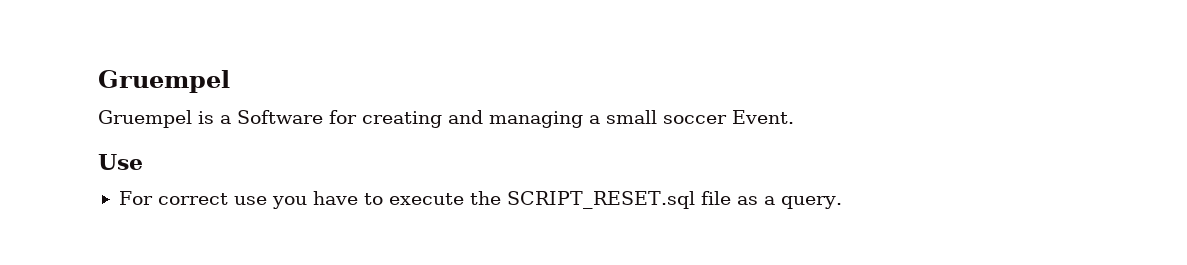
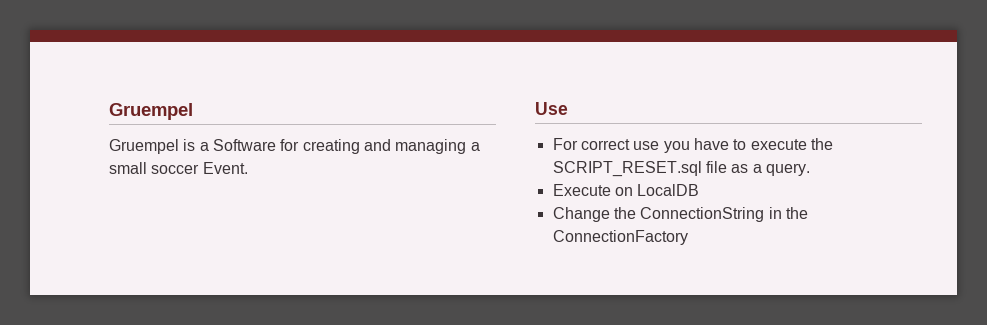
+ Execute on LocalDB
+ Change the ConnectionString in the ConnectionFactory

